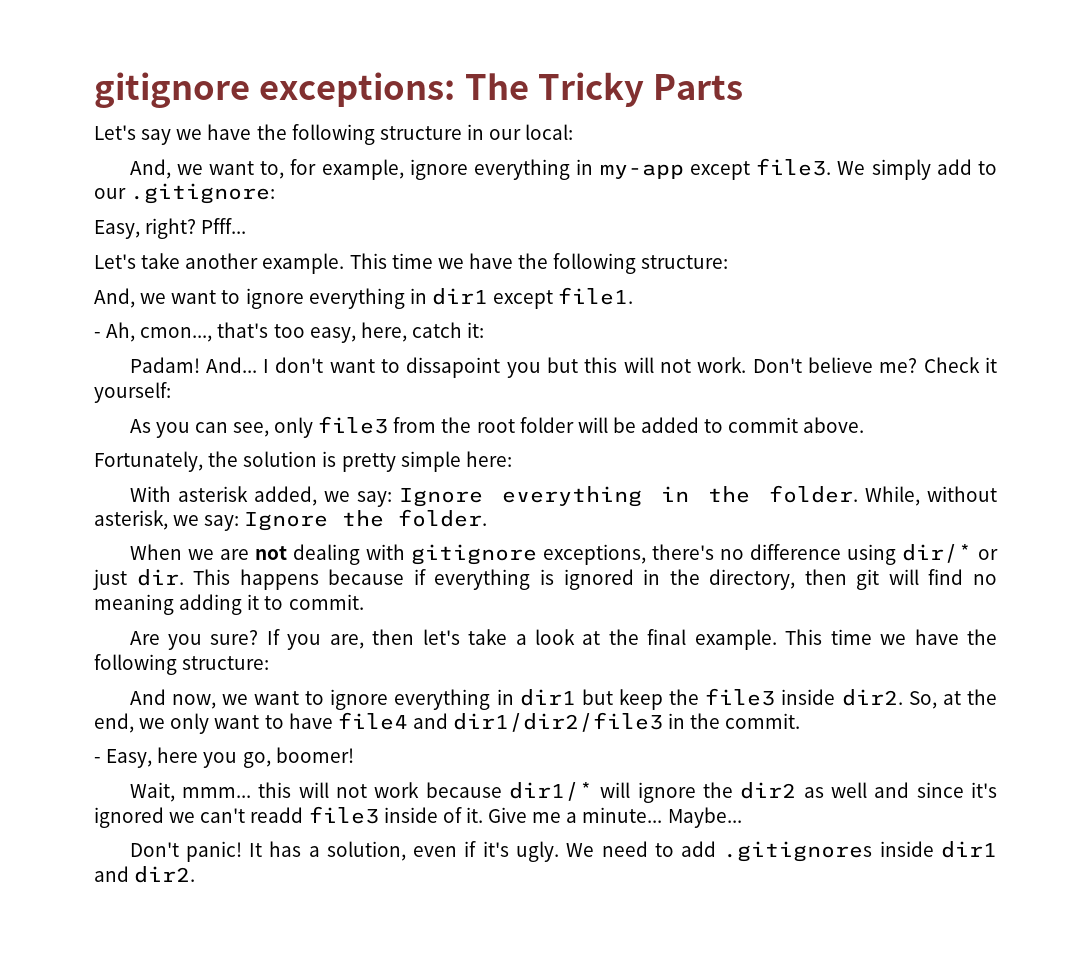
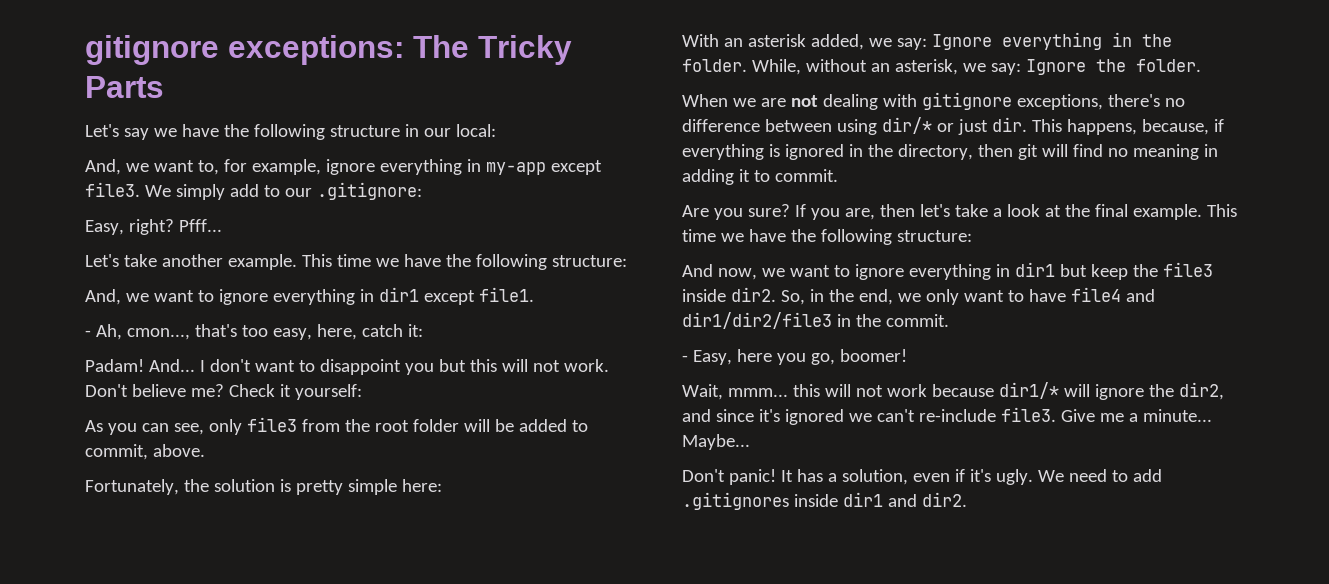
- I don't want to dissapoint you but this will not work.
+ I don't want to disappoint you but this will not work.
- As you can see, only file3 from the root folder will be added to commit above.
+ As you can see, only file3 from the root folder will be added to commit, above.
- With asterisk added, we say: Ignore everything in the folder.
+ With an asterisk added, we say: Ignore everything in the folder.
- While, without asterisk, we say: Ignore the folder.
+ While, without an asterisk, we say: Ignore the folder.
- When we are not dealing with gitignore exceptions, there's no difference using dir/* or just dir.
+ When we are not dealing with gitignore exceptions, there's no difference between using dir/* or just dir.
- This happens because if everything is ignored in the directory, then git will find no meaning adding it to commit.
+ This happens, because, if everything is ignored in the directory, then git will find no meaning in adding it to commit.
- So, at the end, we only want to have file4 and dir1/dir2/file3 in the commit.
+ So, in the end, we only want to have file4 and dir1/dir2/file3 in the commit.
- Wait, mmm... this will not work because dir1/* will ignore the dir2 as well and since it's ignored we can't readd file3 inside of it.
+ Wait, mmm... this will not work because dir1/* will ignore the dir2, and since it's ignored we can't re-include file3.

